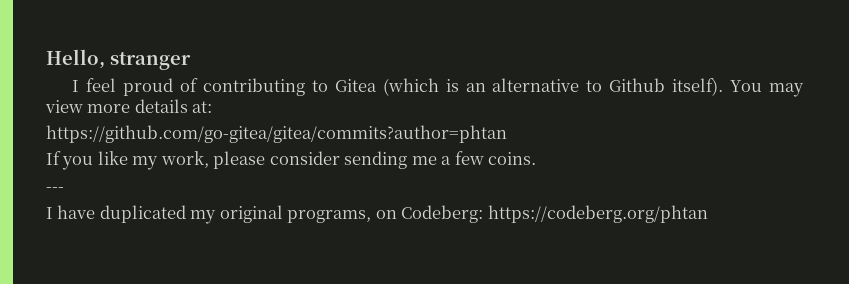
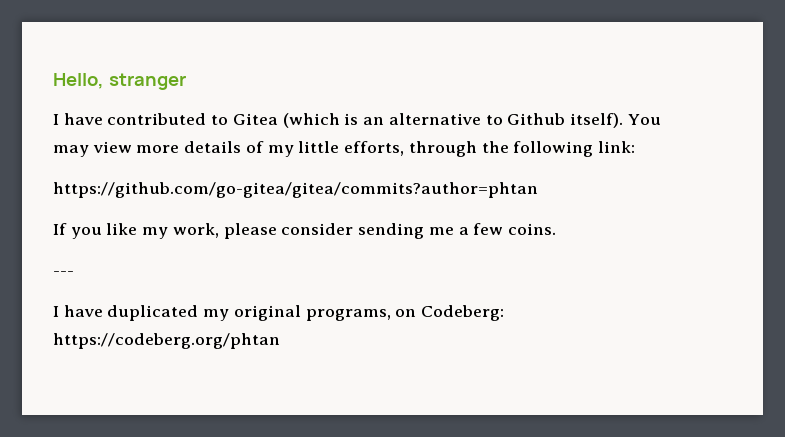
- I feel proud of contributing to Gitea (which is an alternative to Github itself).
+ I have contributed to Gitea (which is an alternative to Github itself).
- You may view more details at:
+ You may view more details of my little efforts, through the following link:

